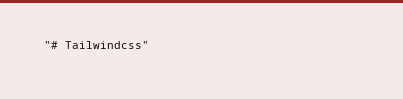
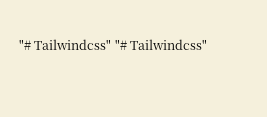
- "# Tailwindcss"
+ "# Tailwindcss" "# Tailwindcss"

